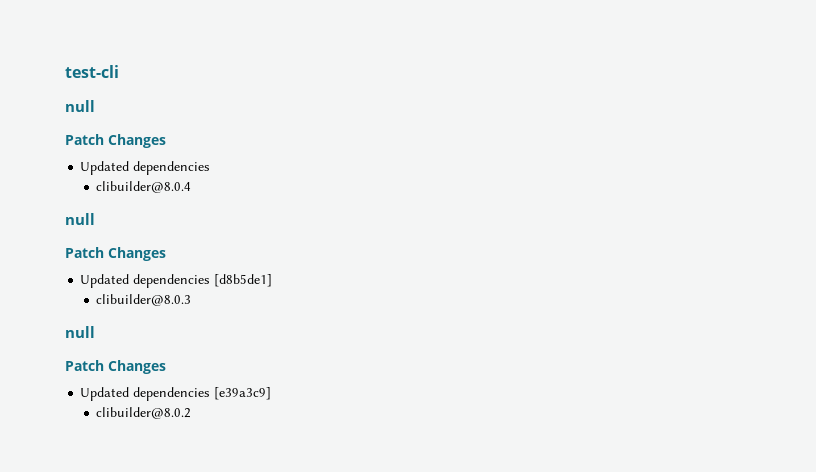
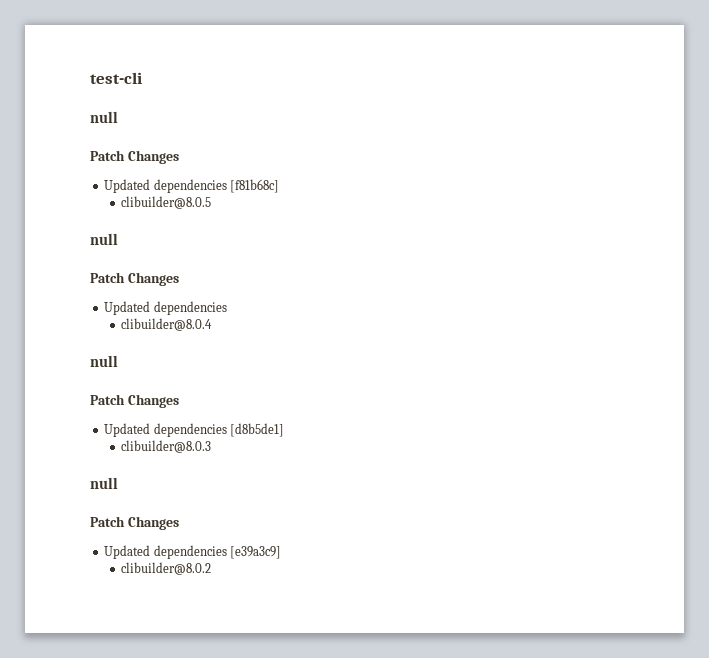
+ Updated dependencies [f81b68c]
+ clibuilder@8.0.5
+ null
+ Patch Changes

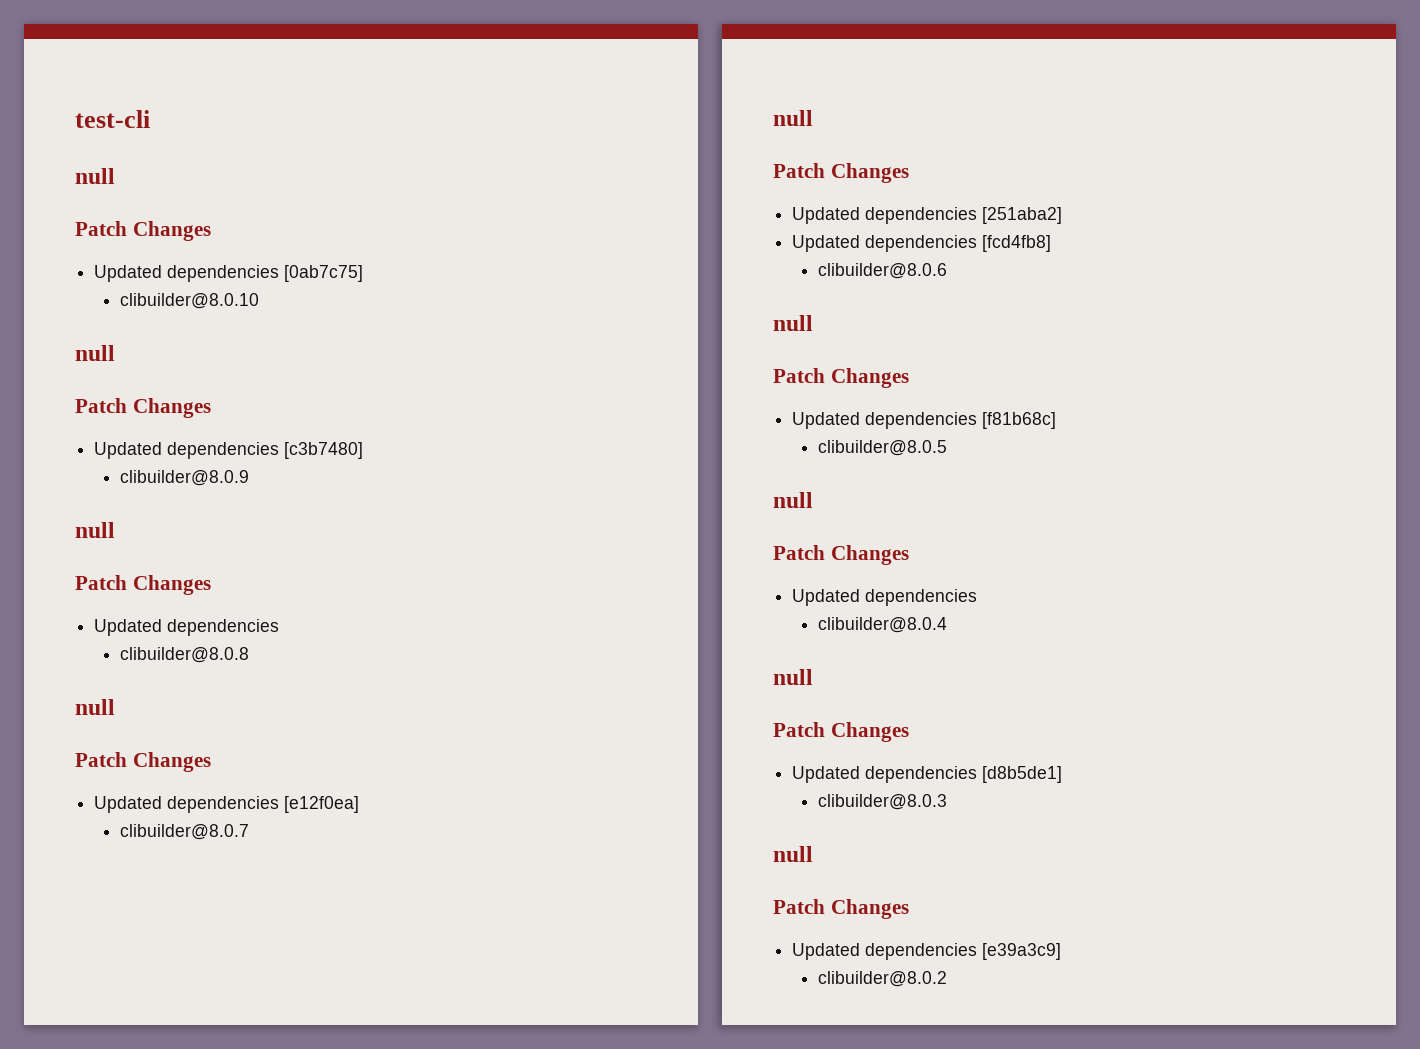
+ Updated dependencies [0ab7c75]
+ clibuilder@8.0.10
+ null
+ Patch Changes
+ Updated dependencies [c3b7480]
+ clibuilder@8.0.9
+ null
+ Patch Changes
+ Updated dependencies
+ clibuilder@8.0.8
+ null
+ Patch Changes
+ Updated dependencies [e12f0ea]
+ clibuilder@8.0.7
+ null
+ Patch Changes
+ Updated dependencies [251aba2]
+ Updated dependencies [fcd4fb8]
+ clibuilder@8.0.6
+ null
+ Patch Changes

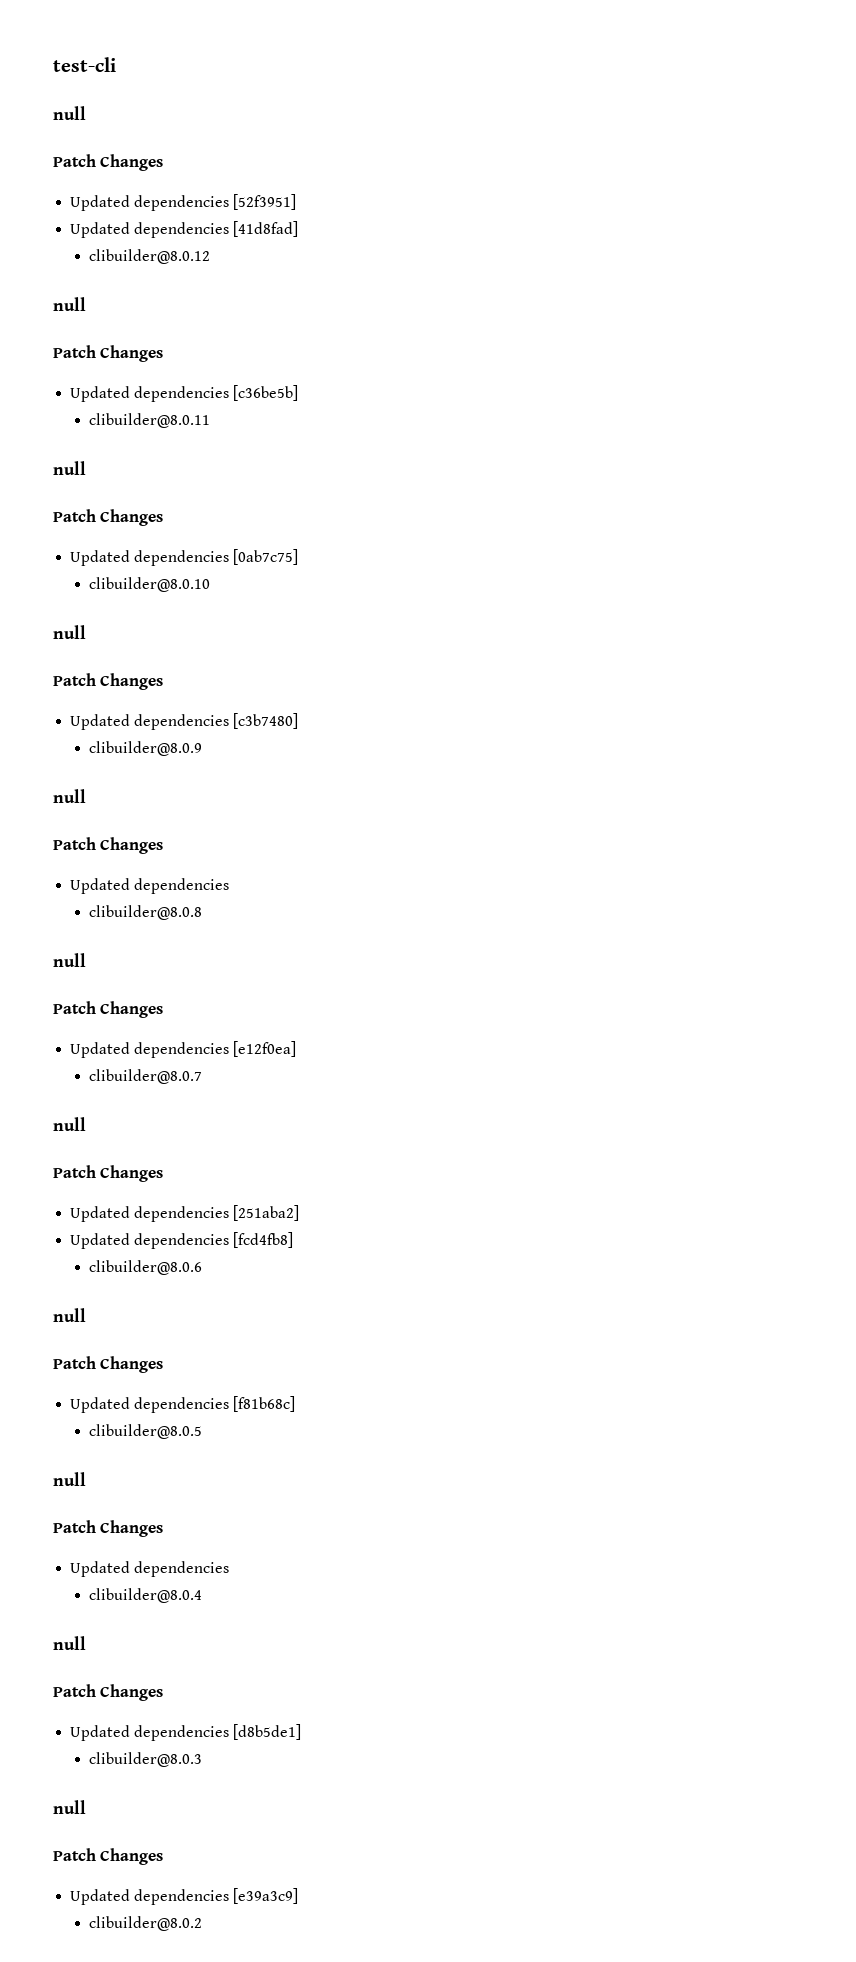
+ Updated dependencies [52f3951]
+ Updated dependencies [41d8fad]
+ clibuilder@8.0.12
+ null
+ Patch Changes
+ Updated dependencies [c36be5b]
+ clibuilder@8.0.11
+ null
+ Patch Changes

